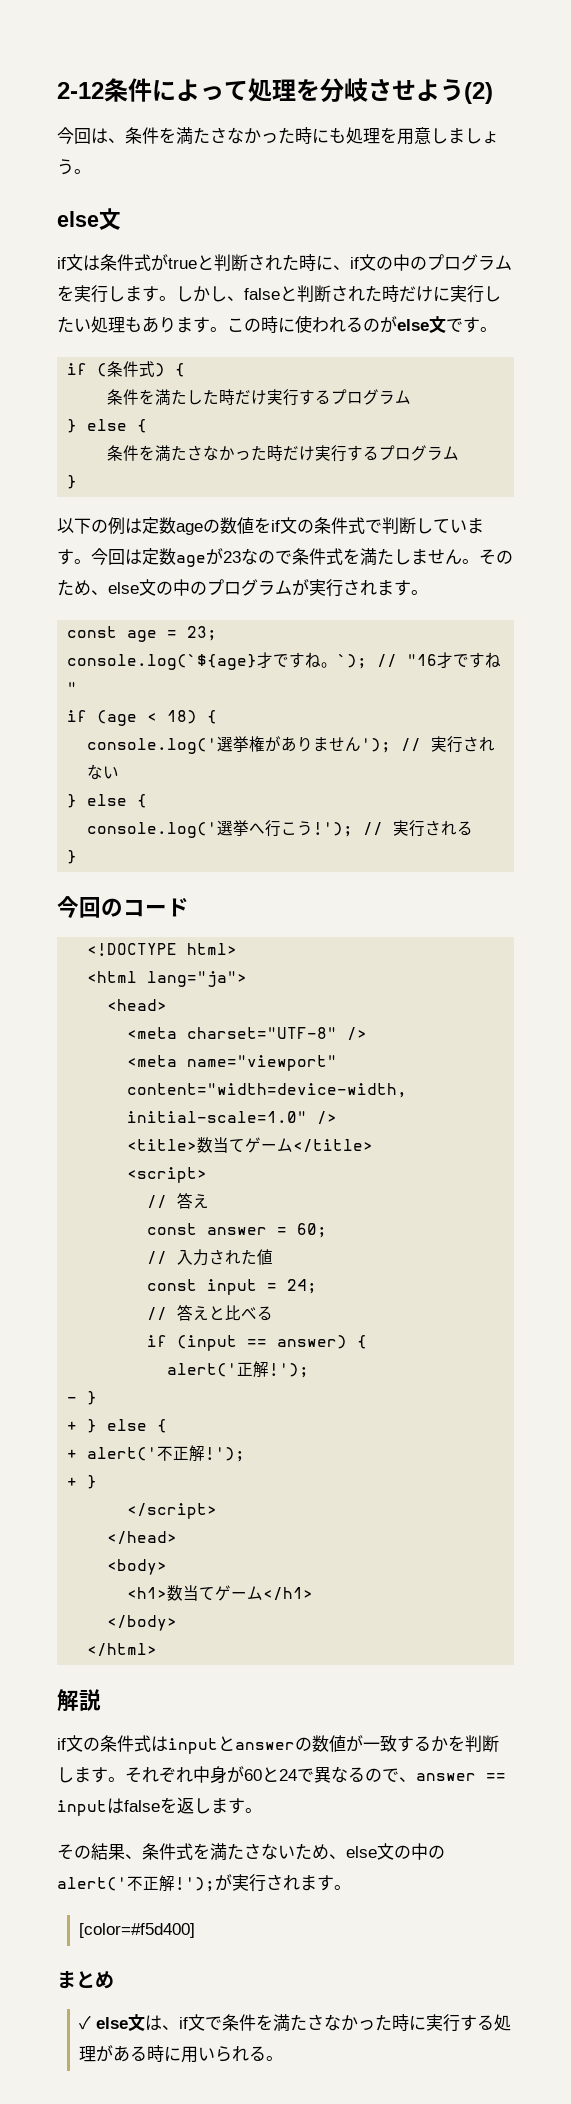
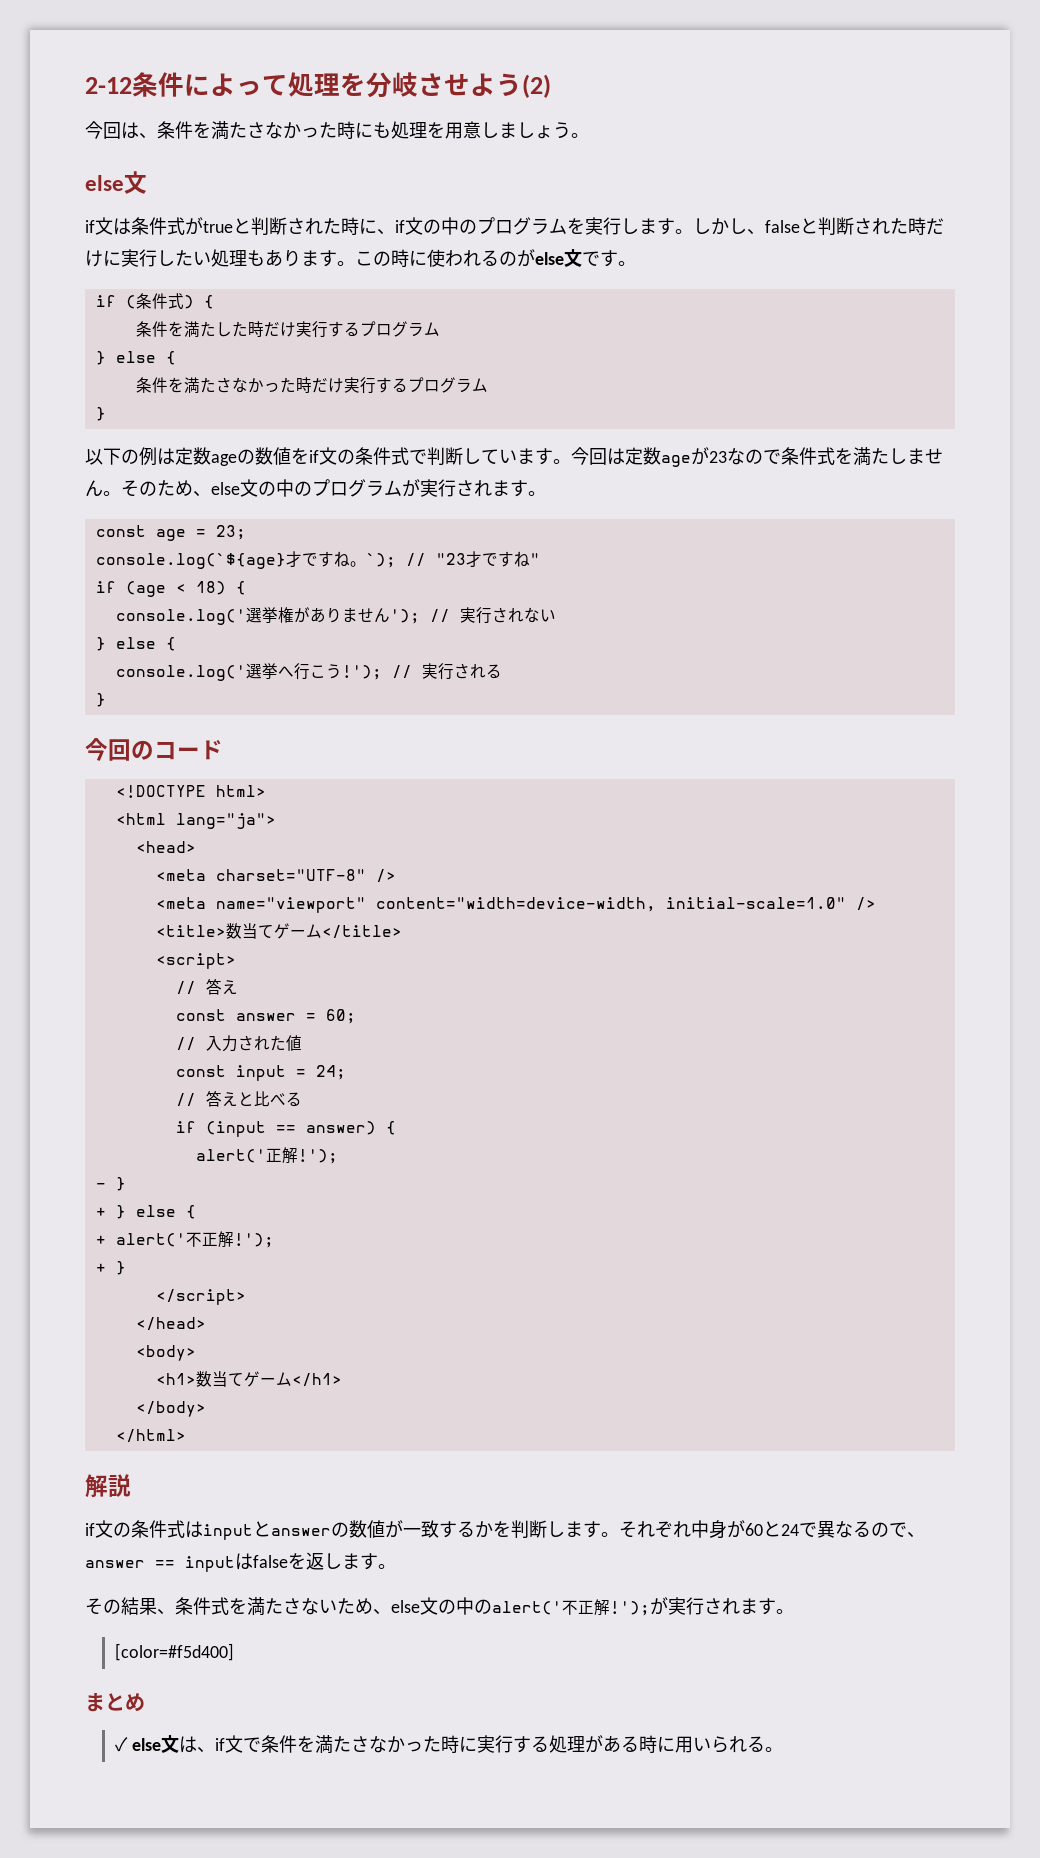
- `); // "16才ですね"
+ `); // "23才ですね"

